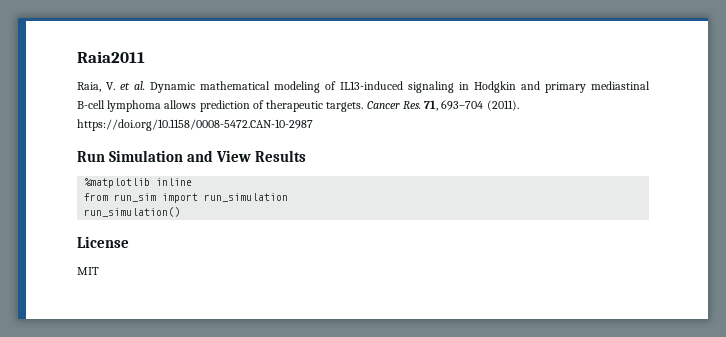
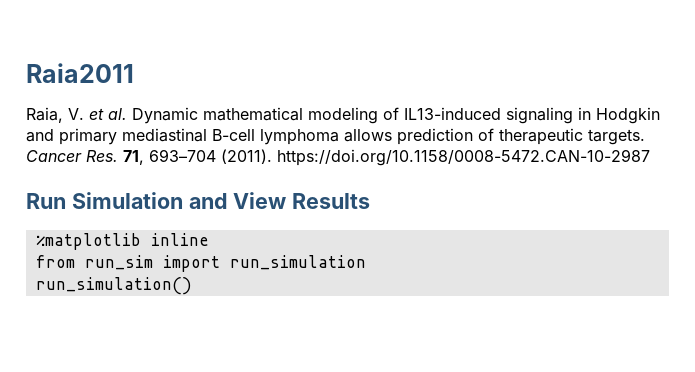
- License
- MIT

